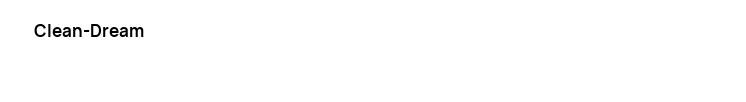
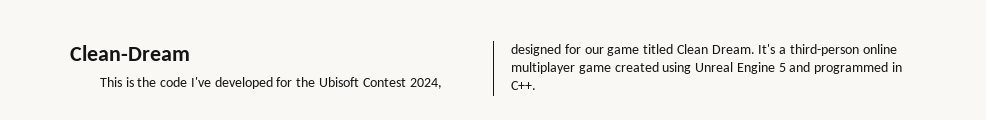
+ This is the code I've developed for the Ubisoft Contest 2024, designed for our game titled Clean Dream. It's a third-person online multiplayer game created using Unreal Engine 5 and programmed in C++.

